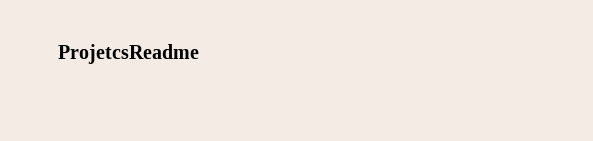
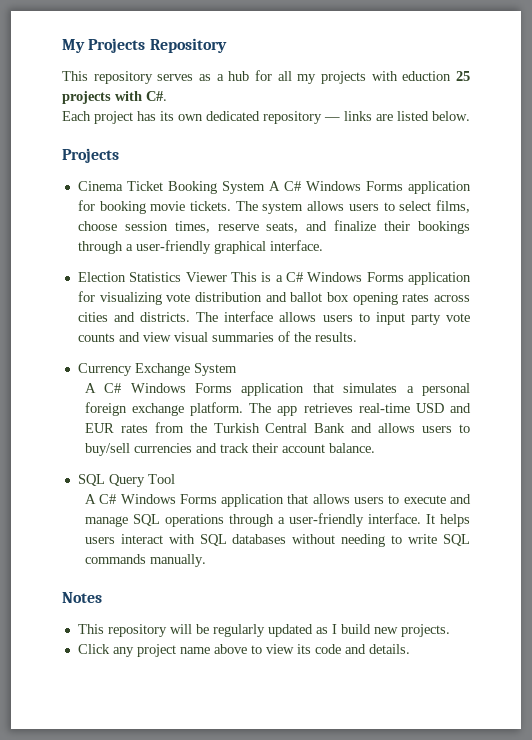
- ProjetcsReadme
+ My Projects Repository
+ This repository serves as a hub for all my projects with eduction 25 projects with C#.
+ Each project has its own dedicated repository — links are listed below.
+ Projects
+ Cinema Ticket Booking System A C# Windows Forms application for booking movie tickets. The system allows users to select films, choose session times, reserve seats, and finalize their bookings through a user-friendly graphical interface.
+ Election Statistics Viewer This is a C# Windows Forms application for visualizing vote distribution and ballot box opening rates across cities and districts. The interface allows users to input party vote counts and view visual summaries of the results.
+ Currency Exchange System
+ A C# Windows Forms application that simulates a personal foreign exchange platform. The app retrieves real-time USD and EUR rates from the Turkish Central Bank and allows users to buy/sell currencies and track their account balance.
+ SQL Query Tool
+ A C# Windows Forms application that allows users to execute and manage SQL operations through a user-friendly interface. It helps users interact with SQL databases without needing to write SQL commands manually.
+ Notes
+ This repository will be regularly updated as I build new projects.
+ Click any project name above to view its code and details.

